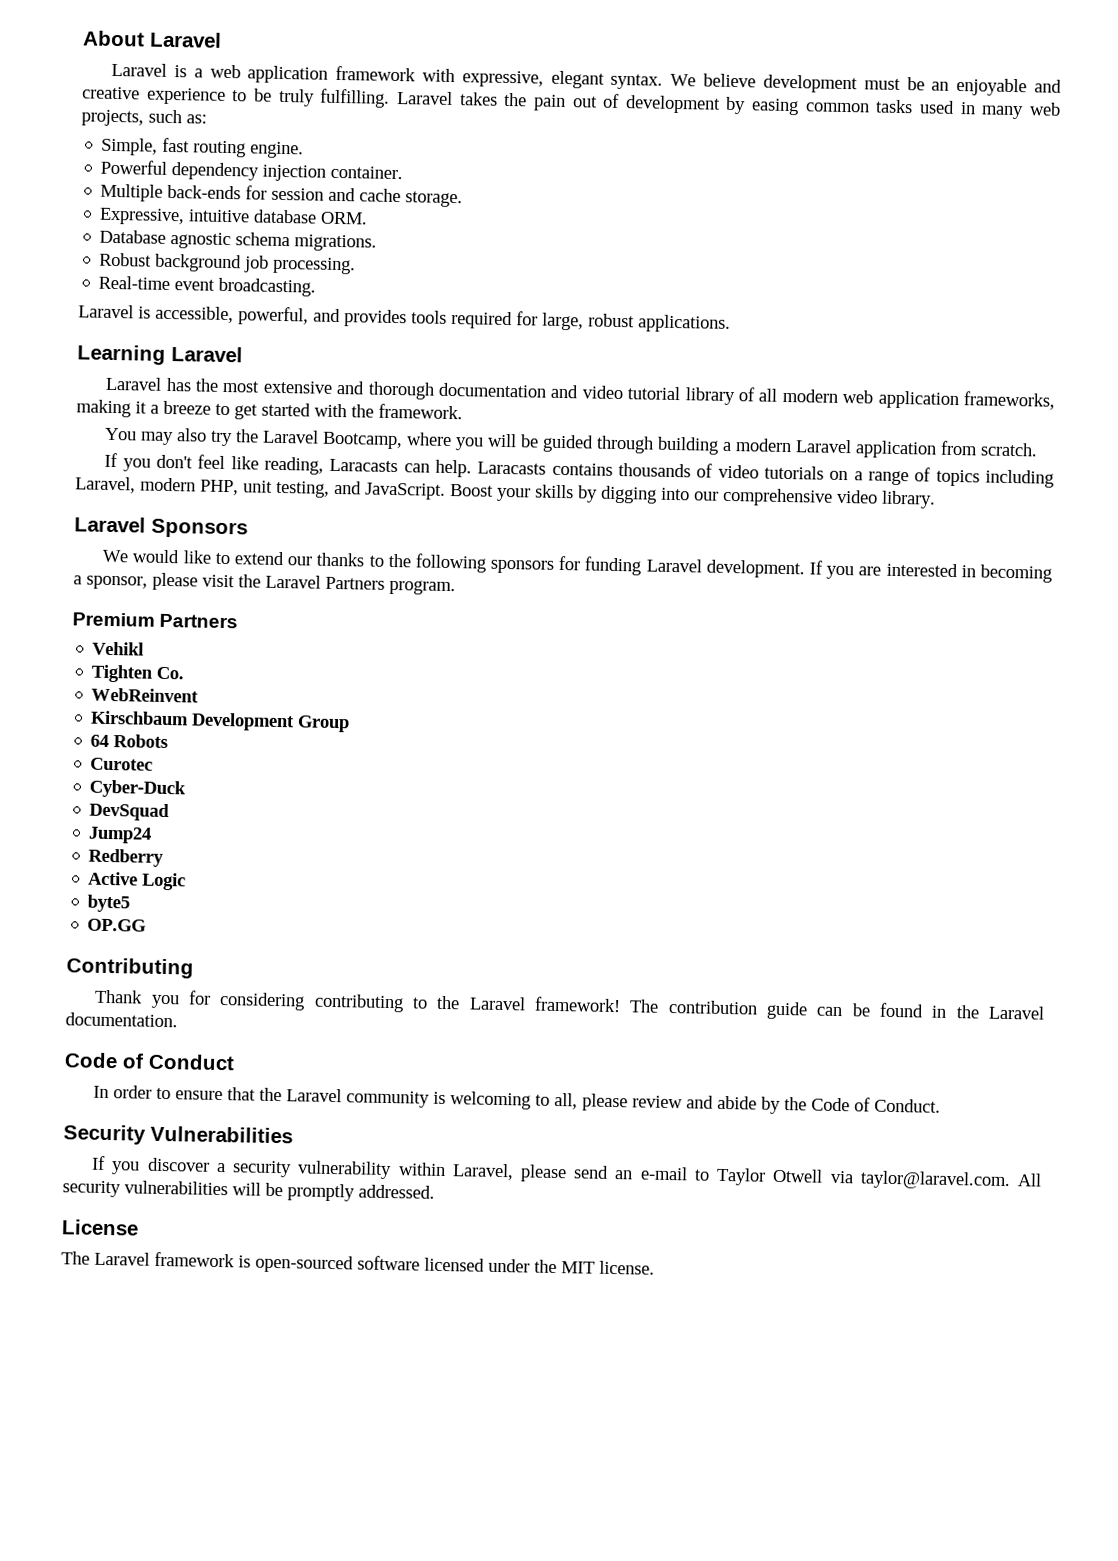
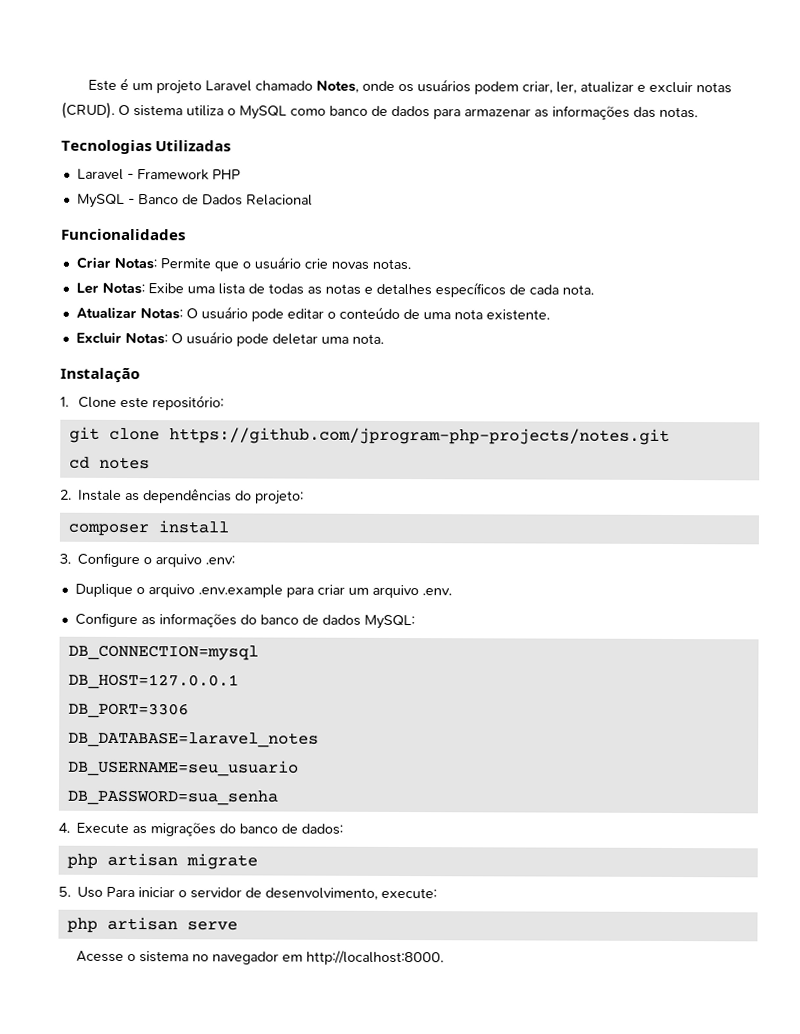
- About Laravel
- Laravel is a web application framework with expressive, elegant syntax. We believe development must be an enjoyable and creative experience to be truly fulfilling. Laravel takes the pain out of development by easing common tasks used in many web projects, such as:
- Simple, fast routing engine.
- Powerful dependency injection container.
- Multiple back-ends for session and cache storage.
- Expressive, intuitive database ORM.
- Database agnostic schema migrations.
- Robust background job processing.
- Real-time event broadcasting.
- Laravel is accessible, powerful, and provides tools required for large, robust applications.
- Learning Laravel
- Laravel has the most extensive and thorough documentation and video tutorial library of all modern web application frameworks, making it a breeze to get started with the framework.
- You may also try the Laravel Bootcamp, where you will be guided through building a modern Laravel application from scratch.
- If you don't feel like reading, Laracasts can help. Laracasts contains thousands of video tutorials on a range of topics including Laravel, modern PHP, unit testing, and JavaScript. Boost your skills by digging into our comprehensive video library.
- Laravel Sponsors
- We would like to extend our thanks to the following sponsors for funding Laravel development. If you are interested in becoming a sponsor, please visit the Laravel Partners program.
- Premium Partners
- Vehikl
- Tighten Co.
- WebReinvent
- Kirschbaum Development Group
- 64 Robots
- Curotec
- Cyber-Duck
- DevSquad
- Jump24
- Redberry
- Active Logic
- byte5
- OP.GG
- Contributing
- Thank you for considering contributing to the Laravel framework! The contribution guide can be found in the Laravel documentation.
- Code of Conduct
- In order to ensure that the Laravel community is welcoming to all, please review and abide by the Code of Conduct.
- Security Vulnerabilities
- If you discover a security vulnerability within Laravel, please send an e-mail to Taylor Otwell via taylor@laravel.com. All security vulnerabilities will be promptly addressed.
- License
- The Laravel framework is open-sourced software licensed under the MIT license.
+ Este é um projeto Laravel chamado Notes, onde os usuários podem criar, ler, atualizar e excluir notas (CRUD). O sistema utiliza o MySQL como banco de dados para armazenar as informações das notas.
+ Tecnologias Utilizadas
+ Laravel - Framework PHP
+ MySQL - Banco de Dados Relacional
+ Funcionalidades
+ Criar Notas: Permite que o usuário crie novas notas.
+ Ler Notas: Exibe uma lista de todas as notas e detalhes específicos de cada nota.
+ Atualizar Notas: O usuário pode editar o conteúdo de uma nota existente.
+ Excluir Notas: O usuário pode deletar uma nota.
+ Instalação
+ 1. Clone este repositório:
+ git clone https://github.com/jprogram-php-projects/notes.git
+ cd notes
+ 2. Instale as dependências do projeto:
+ composer install
+ 3. Configure o arquivo .env:
+ Duplique o arquivo .env.example para criar um arquivo .env.
+ Configure as informações do banco de dados MySQL:
+ DB_CONNECTION=mysql
+ DB_HOST=127.0.0.1
+ DB_PORT=3306
+ DB_DATABASE=laravel_notes
+ DB_USERNAME=seu_usuario
+ DB_PASSWORD=sua_senha
+ 4. Execute as migrações do banco de dados:
+ php artisan migrate
+ 5. Uso Para iniciar o servidor de desenvolvimento, execute:
+ php artisan serve
+ Acesse o sistema no navegador em http://localhost:8000.

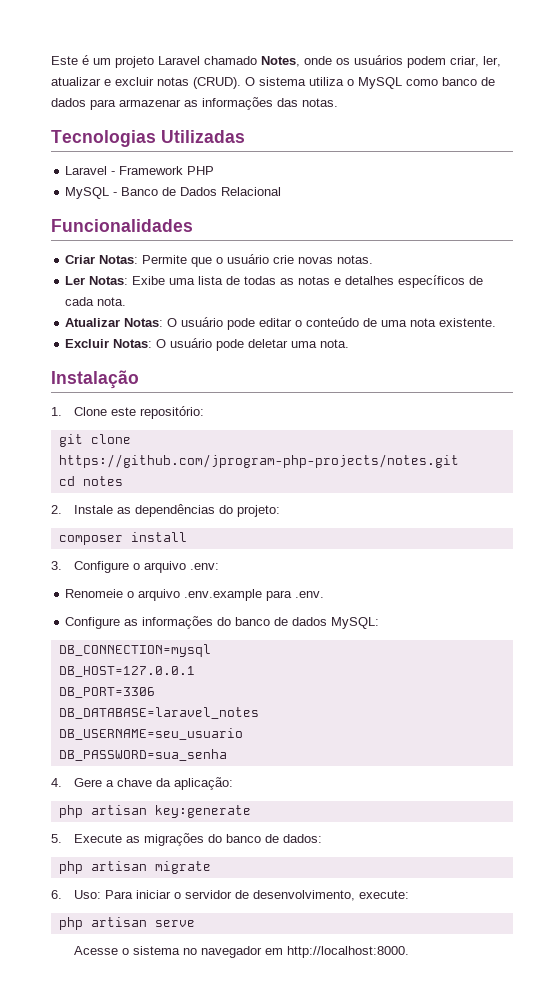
- Duplique o arquivo .env.example para criar um arquivo .env.
+ Renomeie o arquivo .env.example para .env.
- 4. Execute as migrações do banco de dados:
+ 4. Gere a chave da aplicação:
+ php artisan key:generate
+ 5. Execute as migrações do banco de dados:
- 5. Uso Para iniciar o servidor de desenvolvimento, execute:
+ 6. Uso: Para iniciar o servidor de desenvolvimento, execute:

